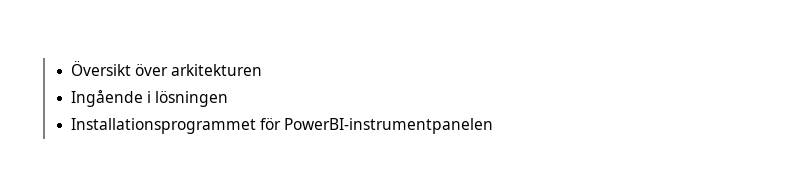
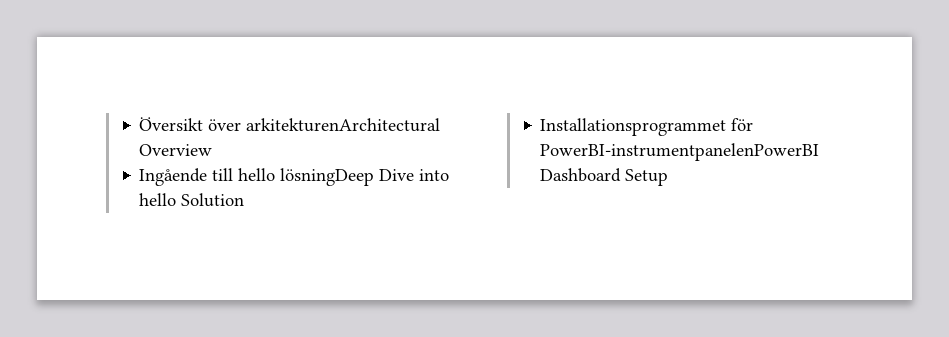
- Översikt över arkitekturen
+ Översikt över arkitekturenArchitectural Overview
- Ingående i lösningen
+ Ingående till hello lösningDeep Dive into hello Solution
- Installationsprogrammet för PowerBI-instrumentpanelen
+ Installationsprogrammet för PowerBI-instrumentpanelenPowerBI Dashboard Setup

